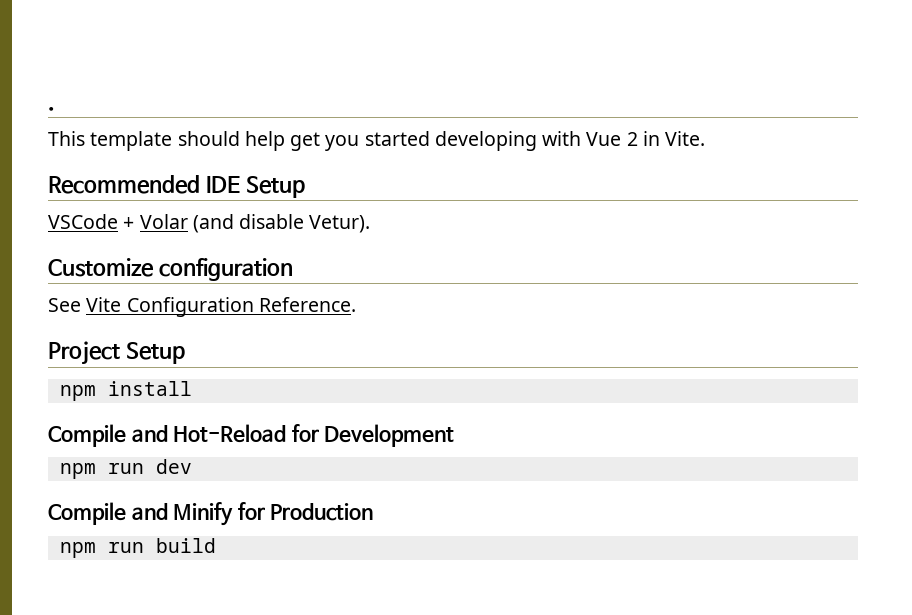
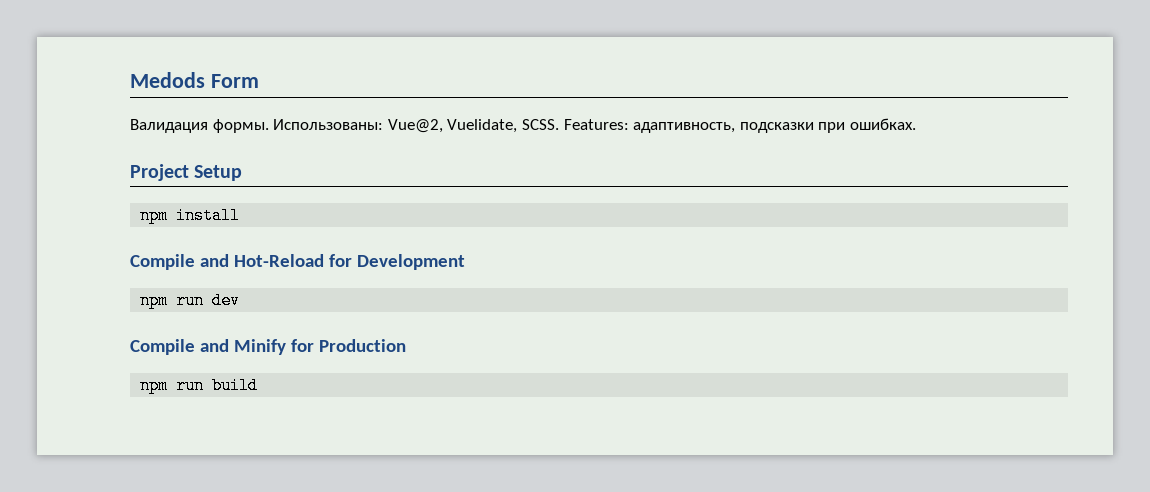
- .
- This template should help get you started developing with Vue 2 in Vite.
- Recommended IDE Setup
- VSCode + Volar (and disable Vetur).
- Customize configuration
- See Vite Configuration Reference.
+ Medods Form
+ Валидация формы. Использованы: Vue@2, Vuelidate, SCSS. Features: адаптивность, подсказки при ошибках.

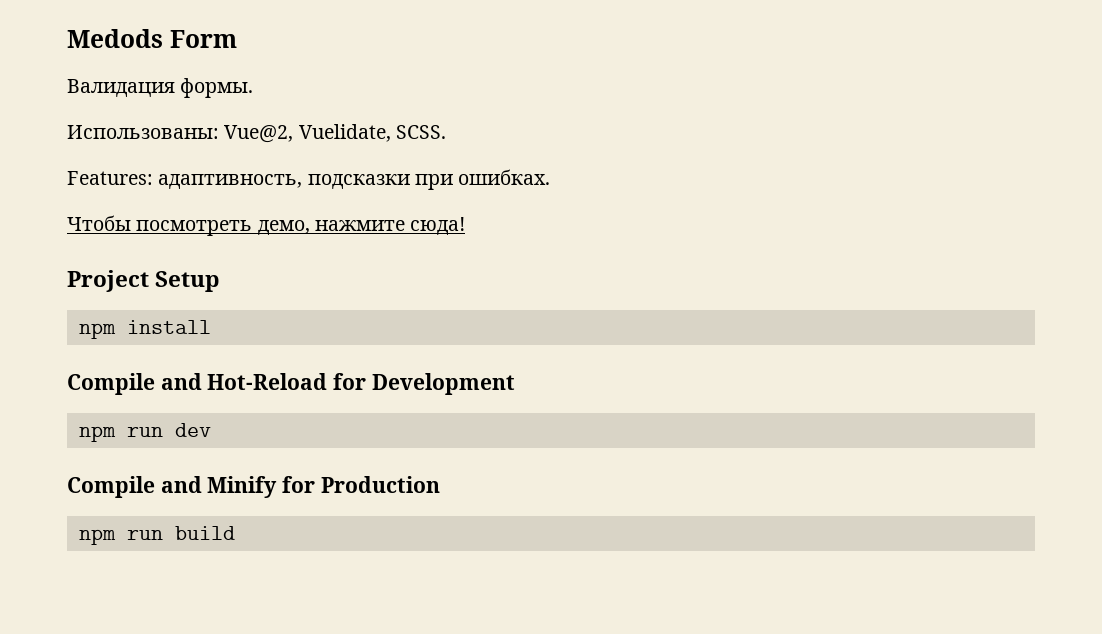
- Валидация формы. Использованы: Vue@2, Vuelidate, SCSS. Features: адаптивность, подсказки при ошибках.
+ Валидация формы.
+ Использованы: Vue@2, Vuelidate, SCSS.
+ Features: адаптивность, подсказки при ошибках.
+ Чтобы посмотреть демо, нажмите сюда!

